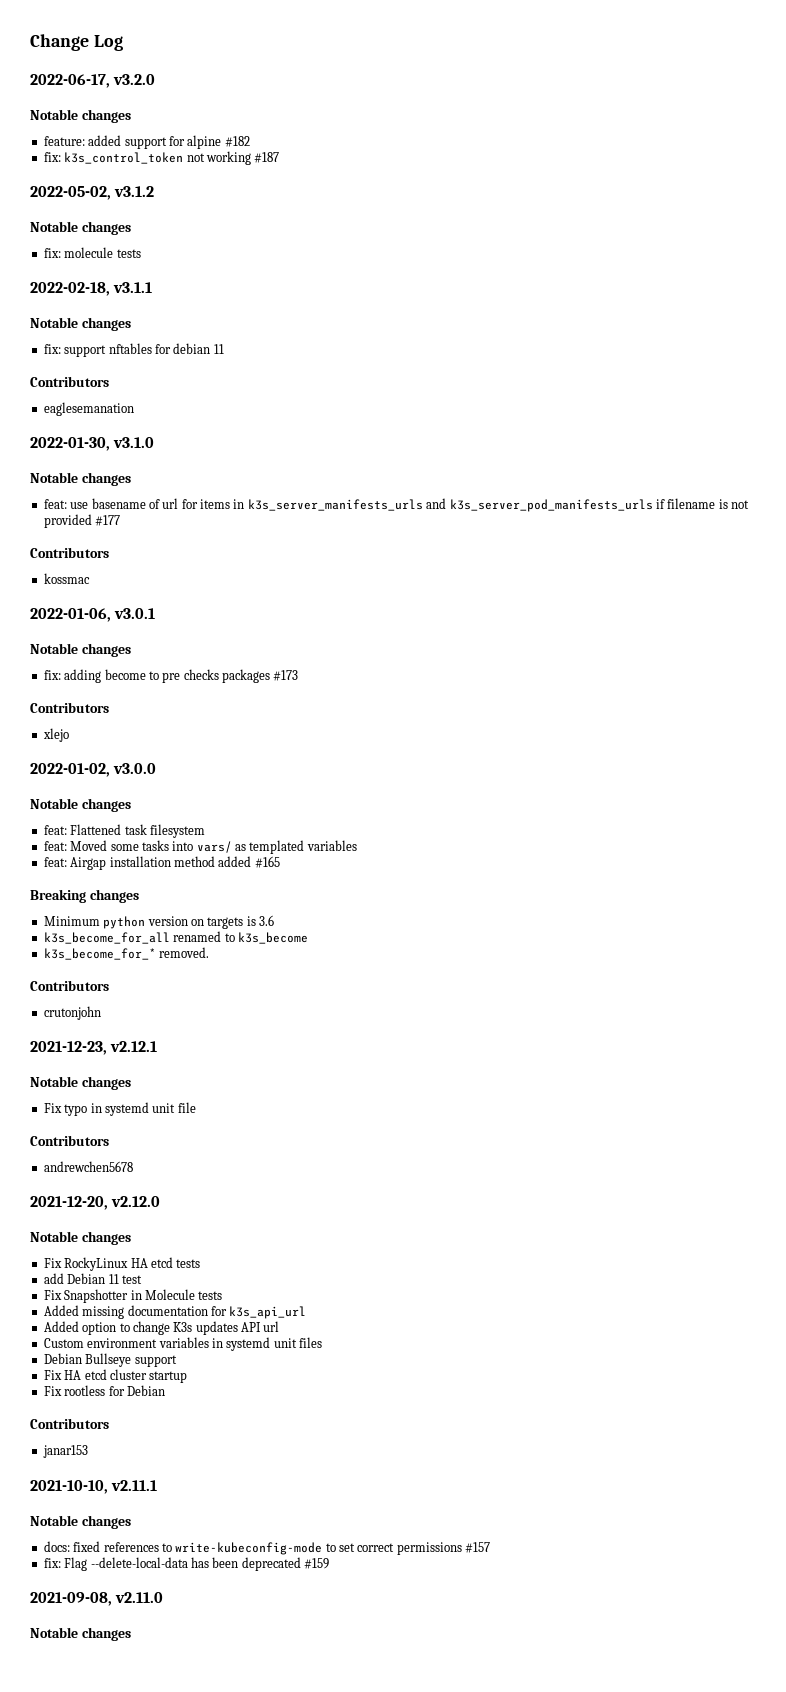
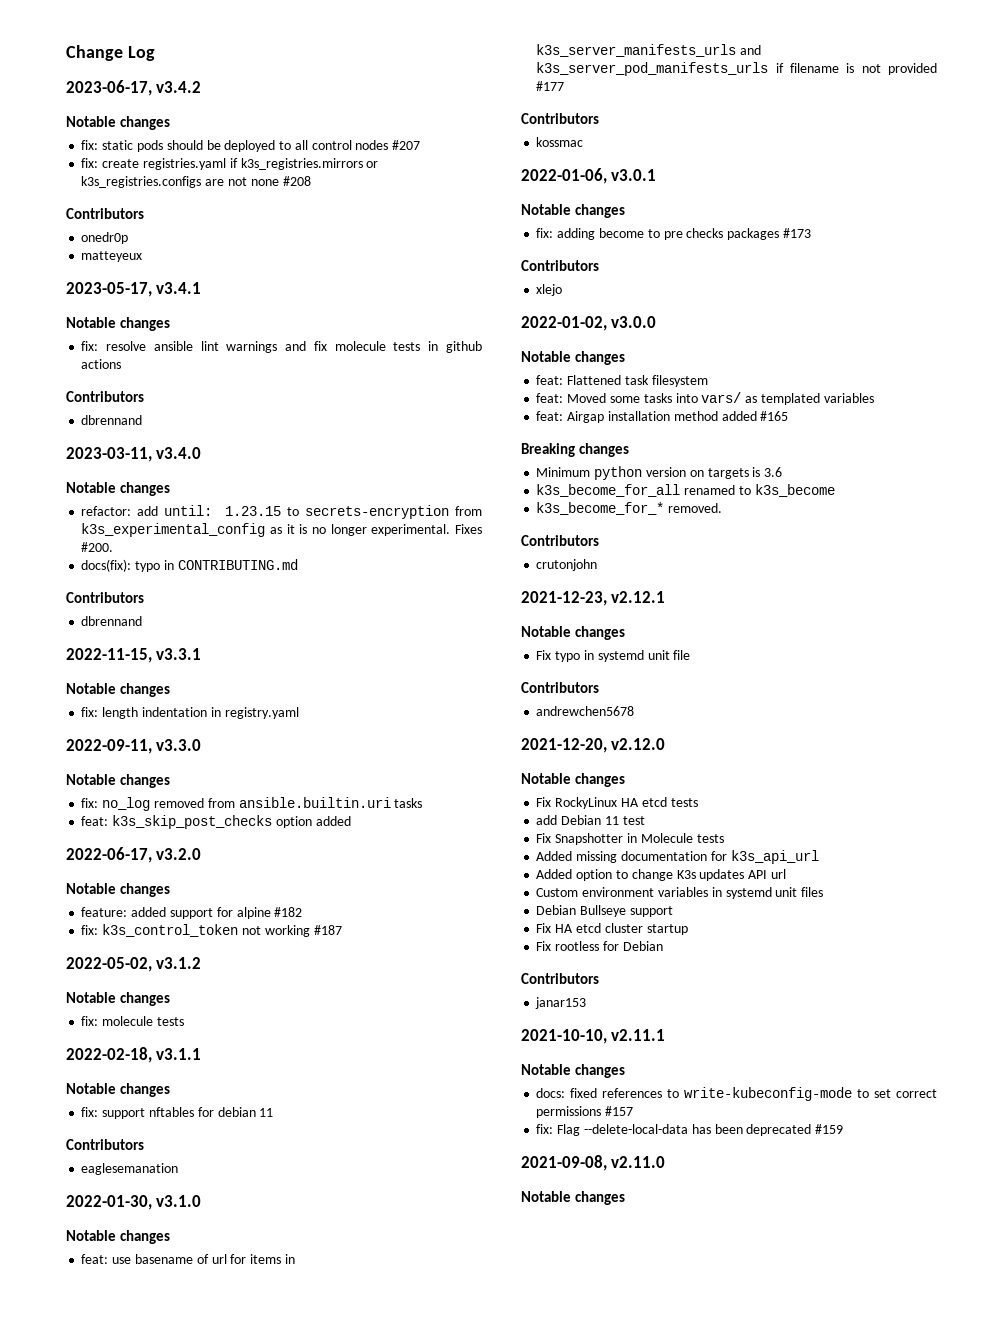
+ 2023-06-17, v3.4.2
+ Notable changes
+ fix: static pods should be deployed to all control nodes #207
+ fix: create registries.yaml if k3s_registries.mirrors or k3s_registries.configs are not none #208
+ Contributors
+ onedr0p
+ matteyeux
+ 2023-05-17, v3.4.1
+ Notable changes
+ fix: resolve ansible lint warnings and fix molecule tests in github actions
+ Contributors
+ dbrennand
+ 2023-03-11, v3.4.0
+ Notable changes
+ refactor: add until: 1.23.15 to secrets-encryption from k3s_experimental_config as it is no longer experimental. Fixes #200.
+ docs(fix): typo in CONTRIBUTING.md
+ Contributors
+ dbrennand
+ 2022-11-15, v3.3.1
+ Notable changes
+ fix: length indentation in registry.yaml
+ 2022-09-11, v3.3.0
+ Notable changes
+ fix: no_log removed from ansible.builtin.uri tasks
+ feat: k3s_skip_post_checks option added

